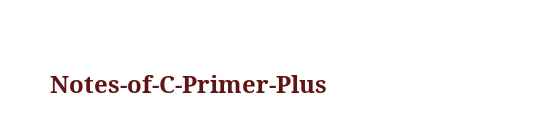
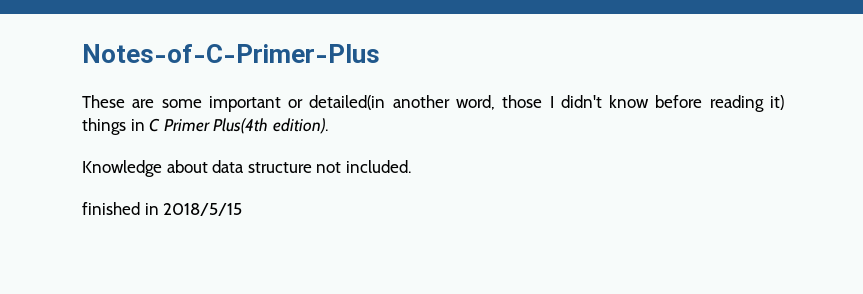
+ These are some important or detailed(in another word, those I didn't know before reading it) things in C Primer Plus(4th edition).
+ Knowledge about data structure not included.
+ finished in 2018/5/15

